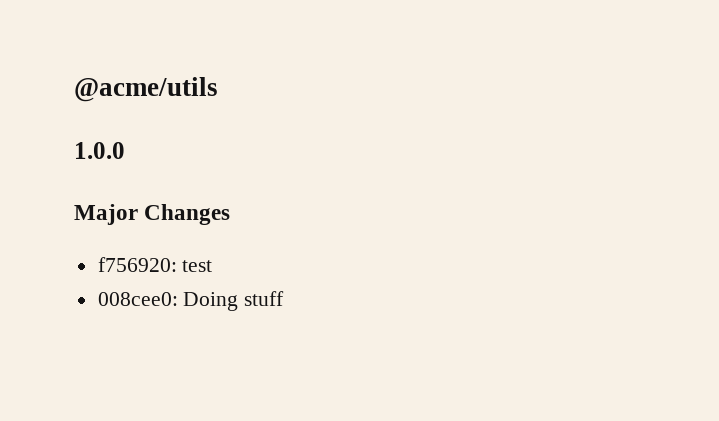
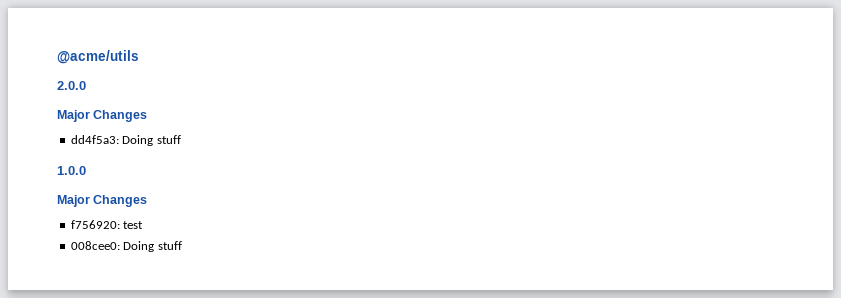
+ 2.0.0
+ Major Changes
+ dd4f5a3: Doing stuff

